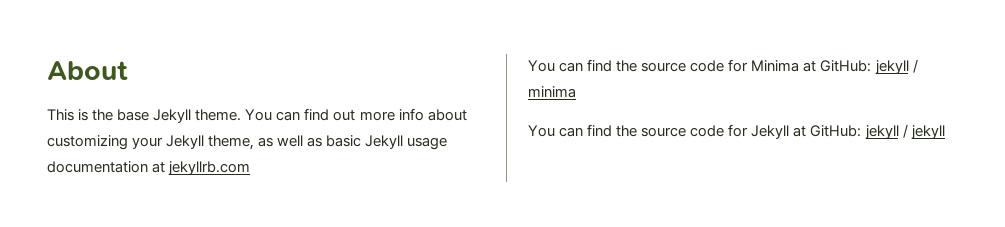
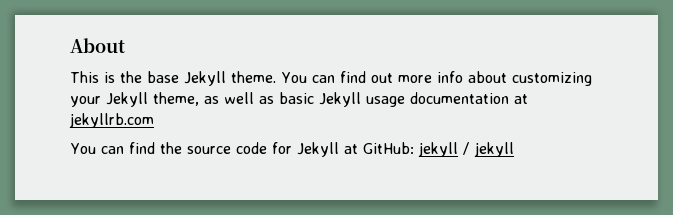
- You can find the source code for Minima at GitHub: jekyll / minima

